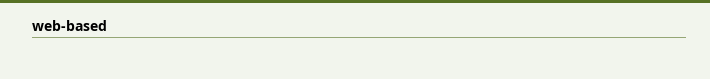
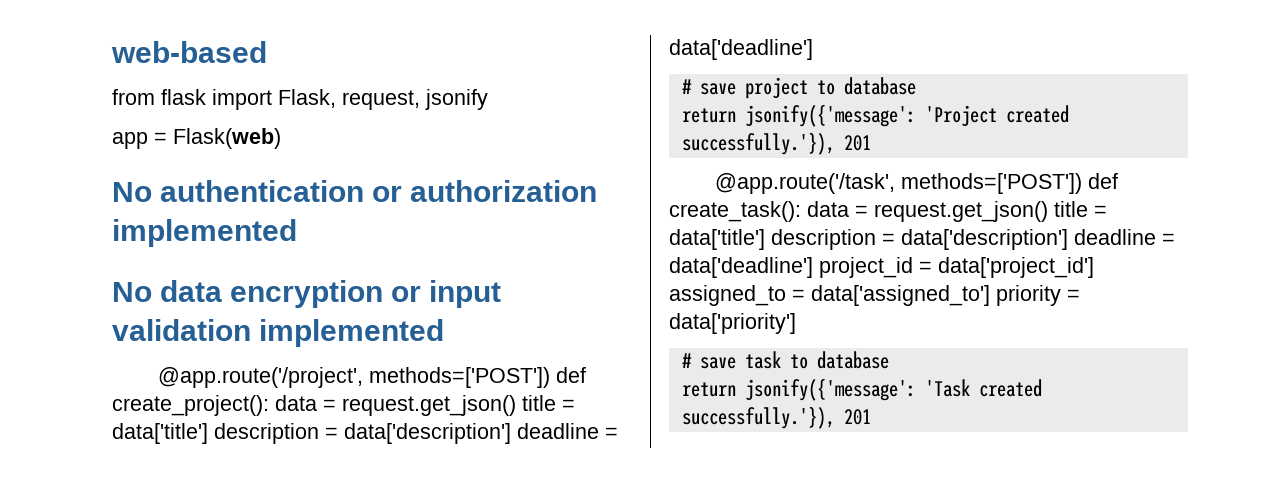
+ from flask import Flask, request, jsonify
+ app = Flask(web)
+ No authentication or authorization implemented
+ No data encryption or input validation implemented
+ @app.route('/project', methods=['POST']) def create_project(): data = request.get_json() title = data['title'] description = data['description'] deadline = data['deadline']
+ # save project to database
+ return jsonify({'message': 'Project created successfully.'}), 201
+ @app.route('/task', methods=['POST']) def create_task(): data = request.get_json() title = data['title'] description = data['description'] deadline = data['deadline'] project_id = data['project_id'] assigned_to = data['assigned_to'] priority = data['priority']
+ # save task to database
+ return jsonify({'message': 'Task created successfully.'}), 201

